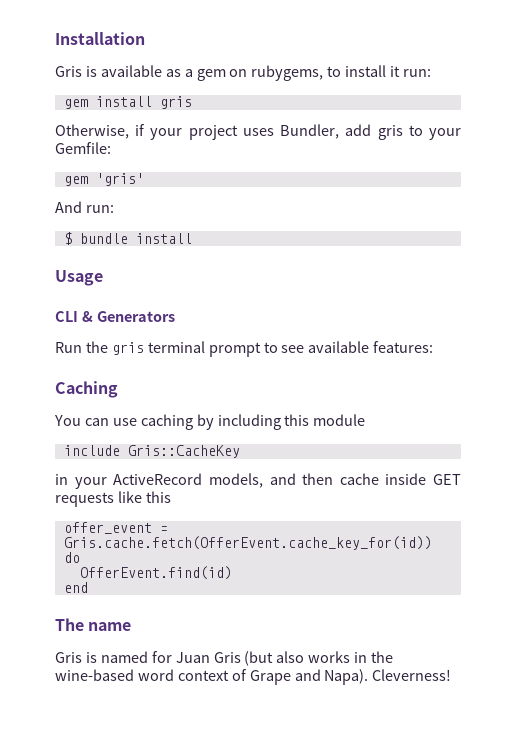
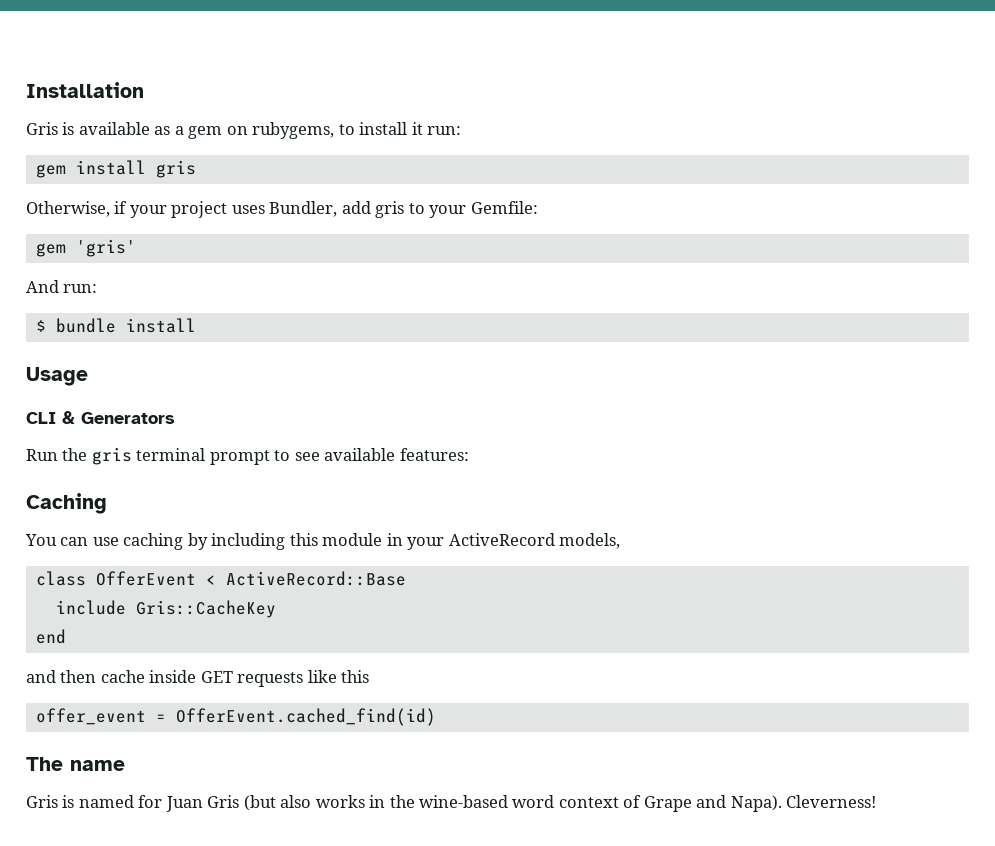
- You can use caching by including this module
+ You can use caching by including this module in your ActiveRecord models,
+ class OfferEvent < ActiveRecord::Base
  include Gris::CacheKey
- in your ActiveRecord models, and then cache inside GET requests like this
+ end
+ and then cache inside GET requests like this
- offer_event = Gris.cache.fetch(OfferEvent.cache_key_for(id)) do
- OfferEvent.find(id)
- end
+ offer_event = OfferEvent.cached_find(id)

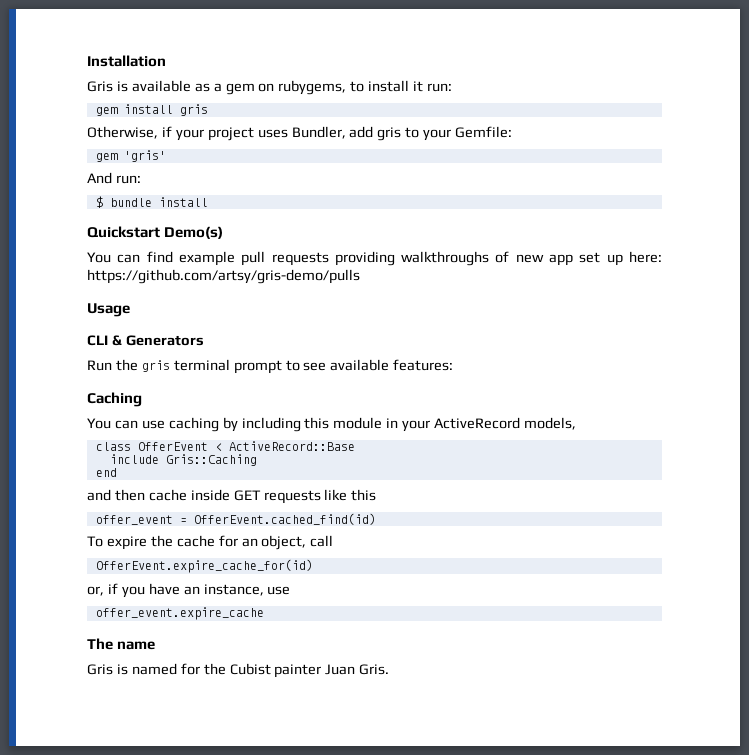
+ Quickstart Demo(s)
+ You can find example pull requests providing walkthroughs of new app set up here: https://github.com/artsy/gris-demo/pulls
- include Gris::CacheKey
+ include Gris::Caching
+ To expire the cache for an object, call
+ OfferEvent.expire_cache_for(id)
+ or, if you have an instance, use
+ offer_event.expire_cache
- Gris is named for Juan Gris (but also works in the wine-based word context of Grape and Napa). Cleverness!
+ Gris is named for the Cubist painter Juan Gris.

